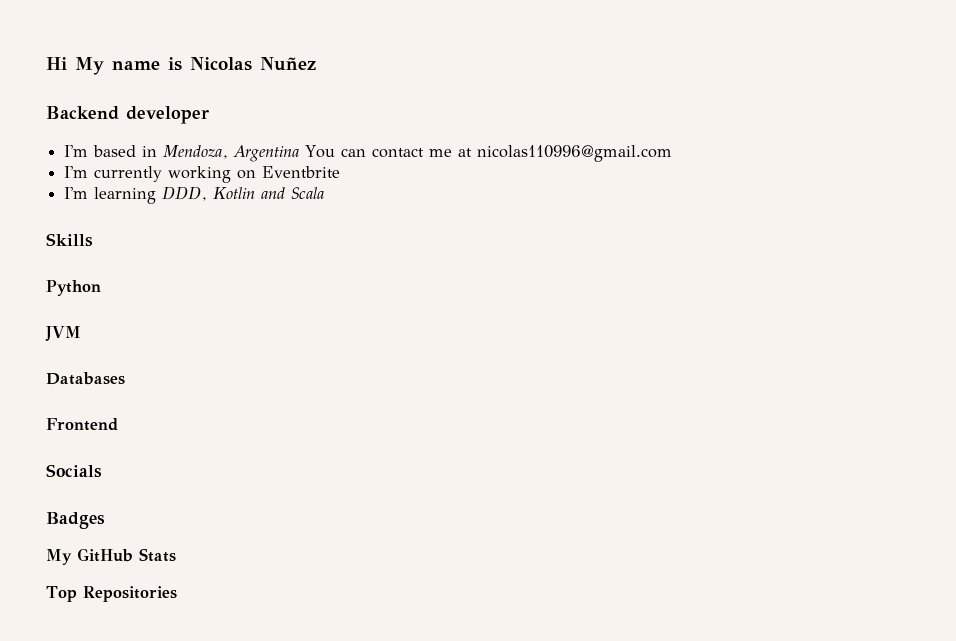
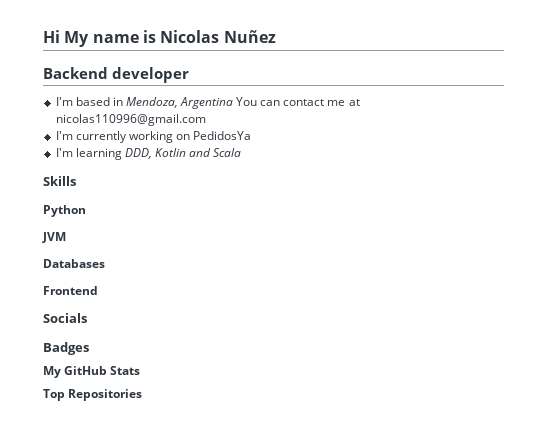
- I'm currently working on Eventbrite
+ I'm currently working on PedidosYa

